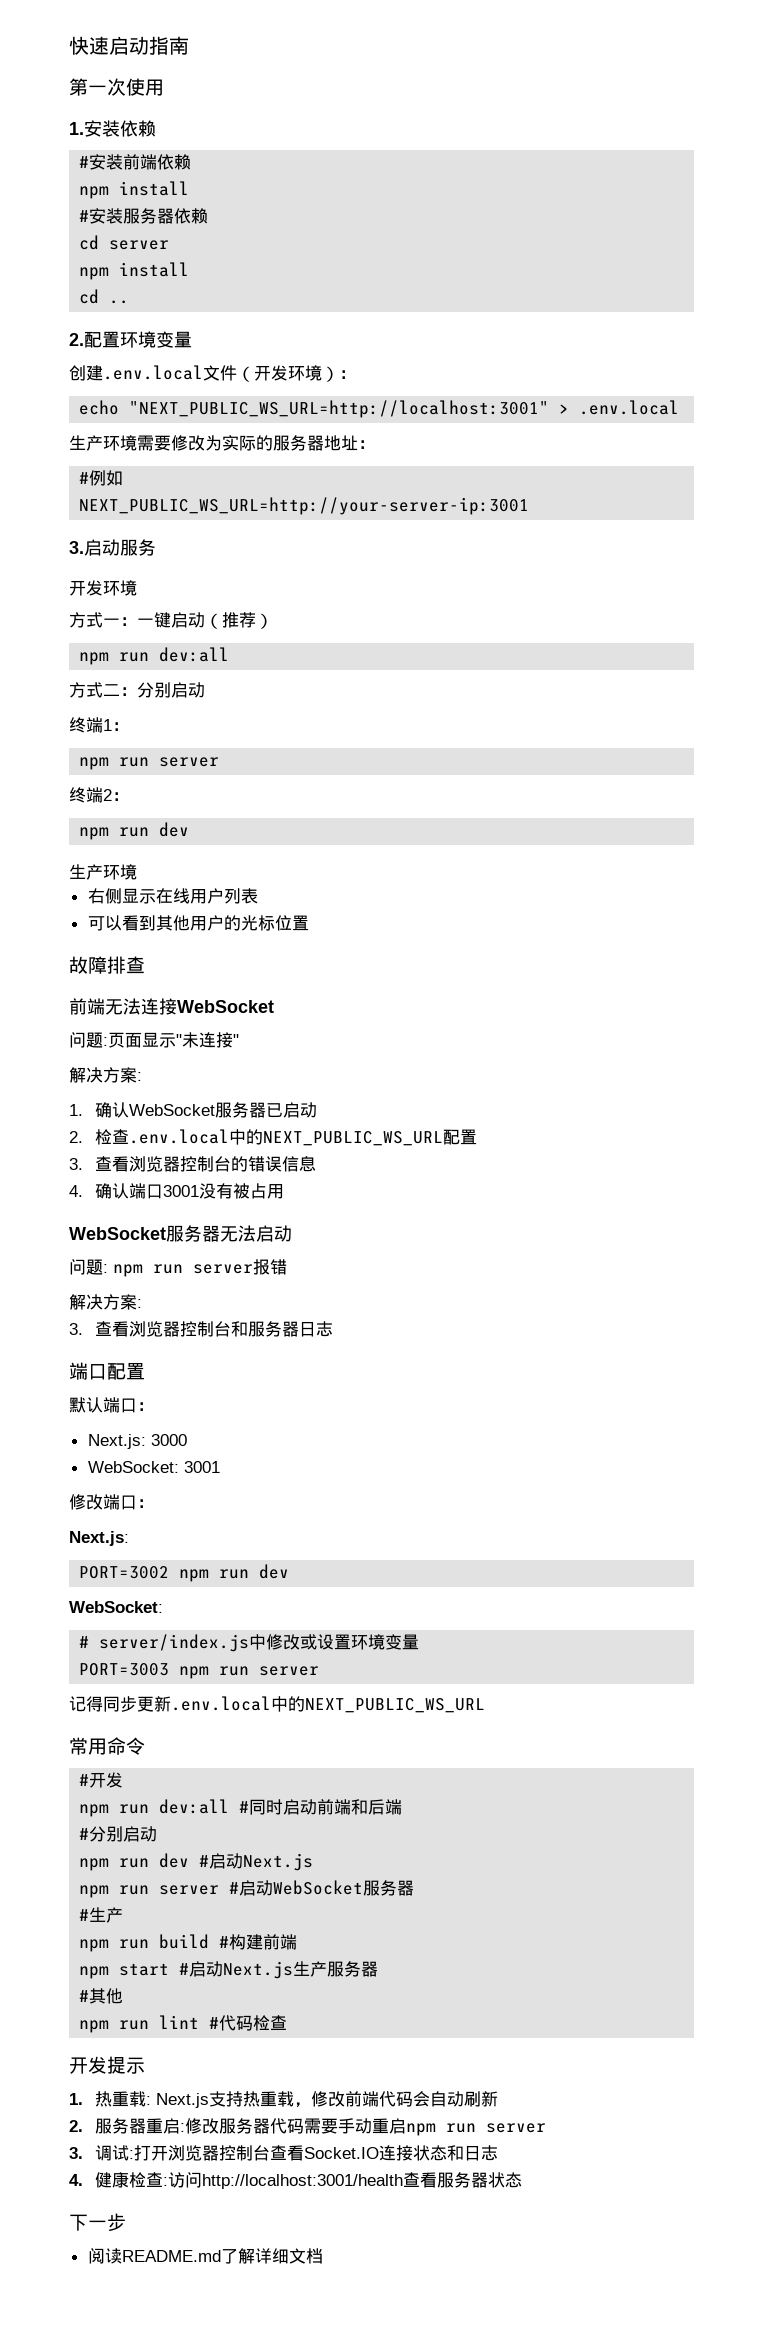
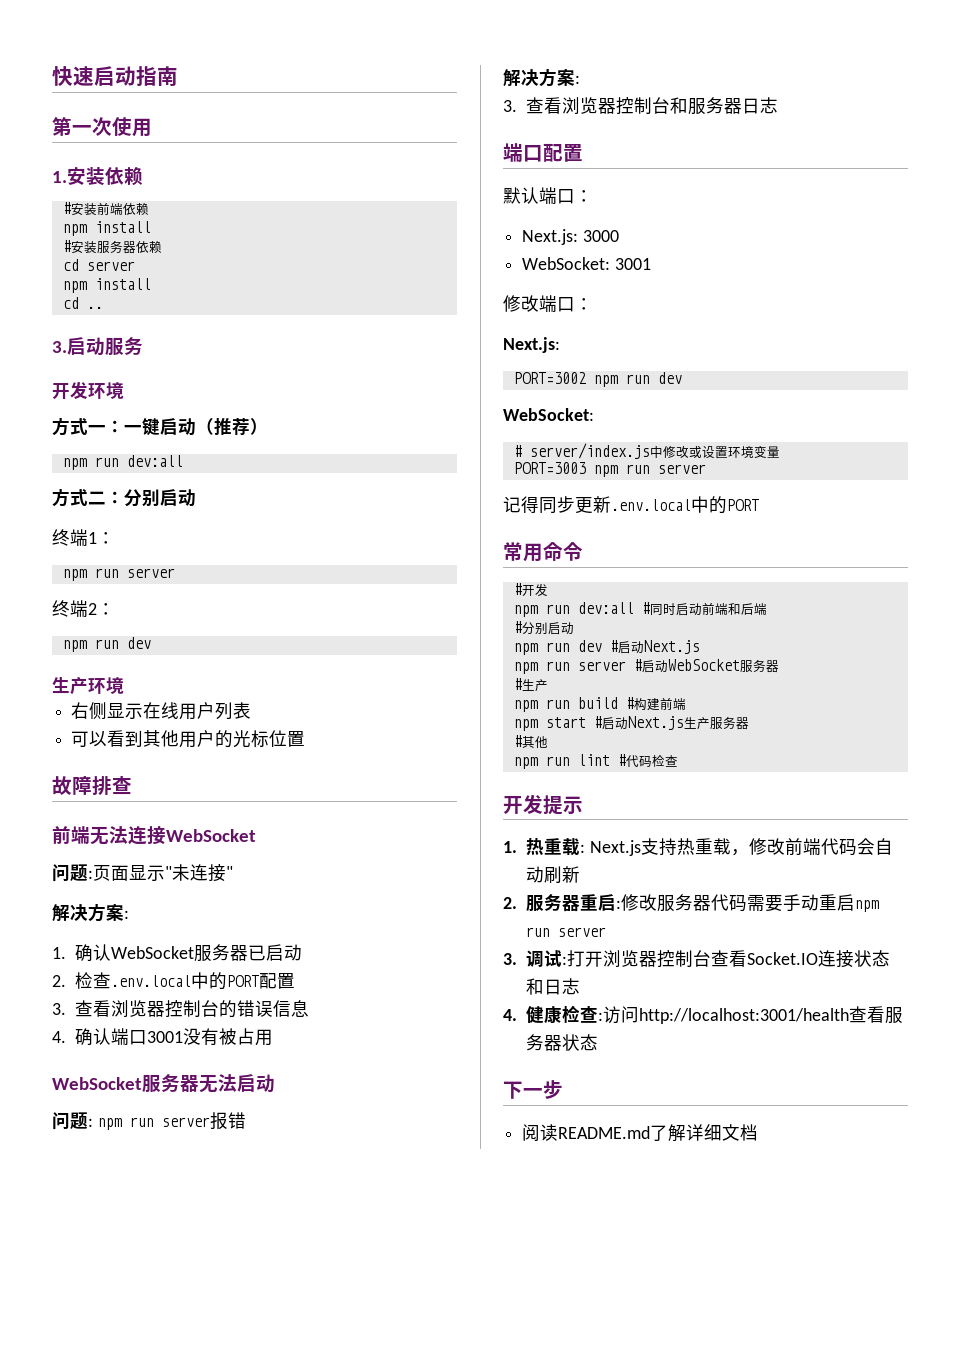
- 2.配置环境变量
- 创建.env.local文件（开发环境）：
- echo "NEXT_PUBLIC_WS_URL=http://localhost:3001" > .env.local
- 生产环境需要修改为实际的服务器地址：
- #例如
- NEXT_PUBLIC_WS_URL=http://your-server-ip:3001
- 2.检查.env.local中的NEXT_PUBLIC_WS_URL配置
+ 2.检查.env.local中的PORT配置
- 记得同步更新.env.local中的NEXT_PUBLIC_WS_URL
+ 记得同步更新.env.local中的PORT

